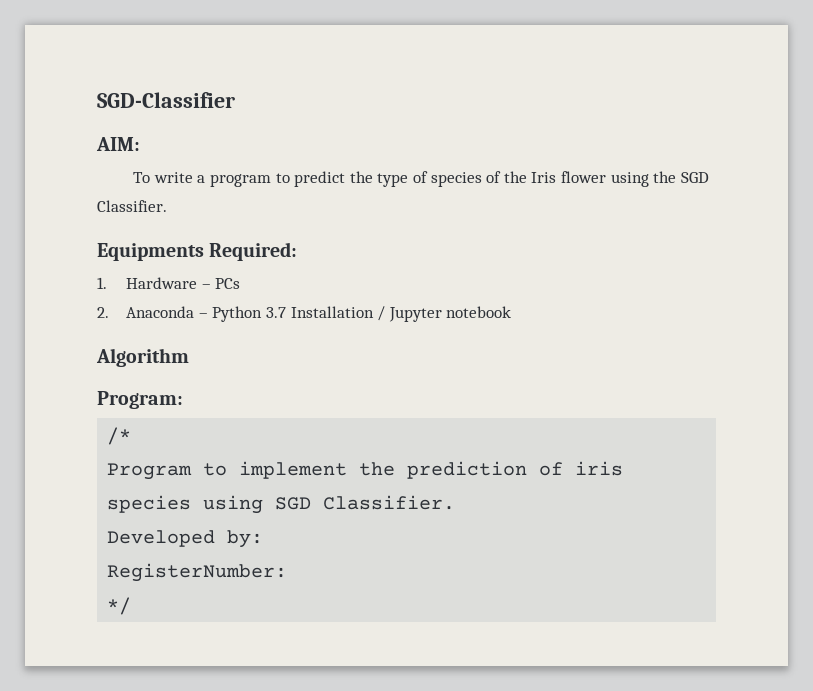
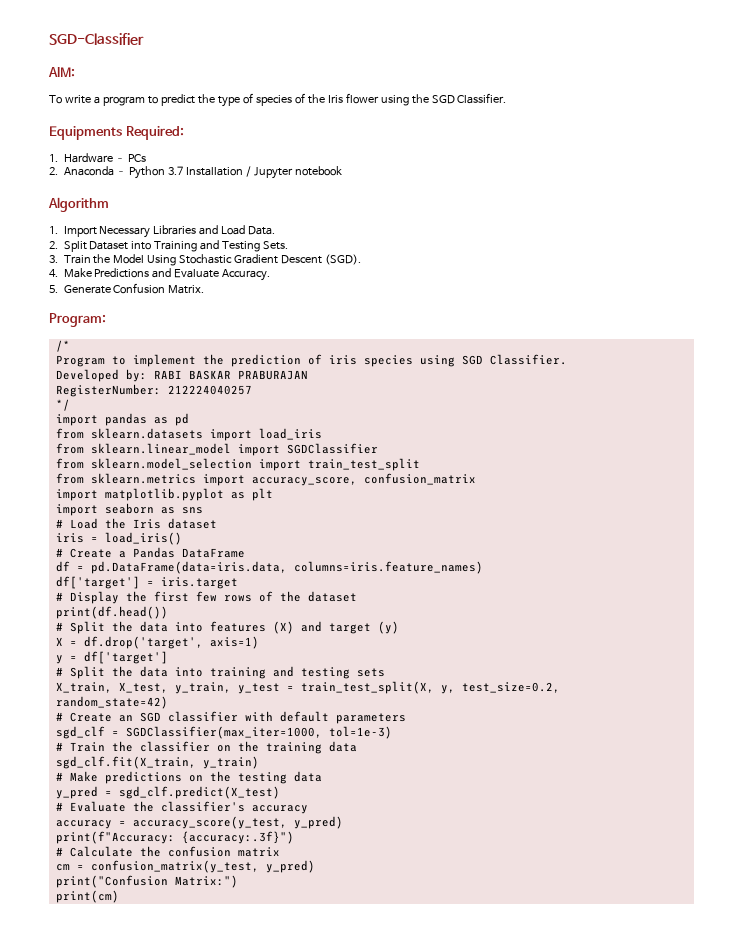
+ 1. Import Necessary Libraries and Load Data.
+ 2. Split Dataset into Training and Testing Sets.
+ 3. Train the Model Using Stochastic Gradient Descent (SGD).
+ 4. Make Predictions and Evaluate Accuracy.
+ 5. Generate Confusion Matrix.
- Developed by:
+ Developed by: RABI BASKAR PRABURAJAN
- RegisterNumber:
+ RegisterNumber: 212224040257
+ import pandas as pd
+ from sklearn.datasets import load_iris
+ from sklearn.linear_model import SGDClassifier
+ from sklearn.model_selection import train_test_split
+ from sklearn.metrics import accuracy_score, confusion_matrix
+ import matplotlib.pyplot as plt
+ import seaborn as sns
+ # Load the Iris dataset
+ iris = load_iris()
+ # Create a Pandas DataFrame
+ df = pd.DataFrame(data=iris.data, columns=iris.feature_names)
+ df['target'] = iris.target
+ # Display the first few rows of the dataset
+ print(df.head())
+ # Split the data into features (X) and target (y)
+ X = df.drop('target', axis=1)
+ y = df['target']
+ # Split the data into training and testing sets
+ X_train, X_test, y_train, y_test = train_test_split(X, y, test_size=0.2,
+ random_state=42)
+ # Create an SGD classifier with default parameters
+ sgd_clf = SGDClassifier(max_iter=1000, tol=1e-3)
+ # Train the classifier on the training data
+ sgd_clf.fit(X_train, y_train)
+ # Make predictions on the testing data
+ y_pred = sgd_clf.predict(X_test)
+ # Evaluate the classifier's accuracy
+ accuracy = accuracy_score(y_test, y_pred)
+ print(f"Accuracy: {accuracy:.3f}")
+ # Calculate the confusion matrix
+ cm = confusion_matrix(y_test, y_pred)
+ print("Confusion Matrix:")
+ print(cm)

